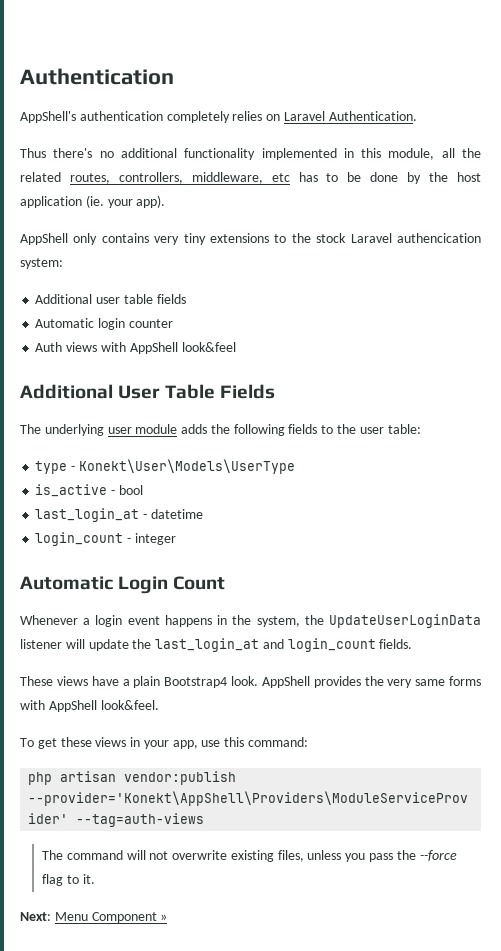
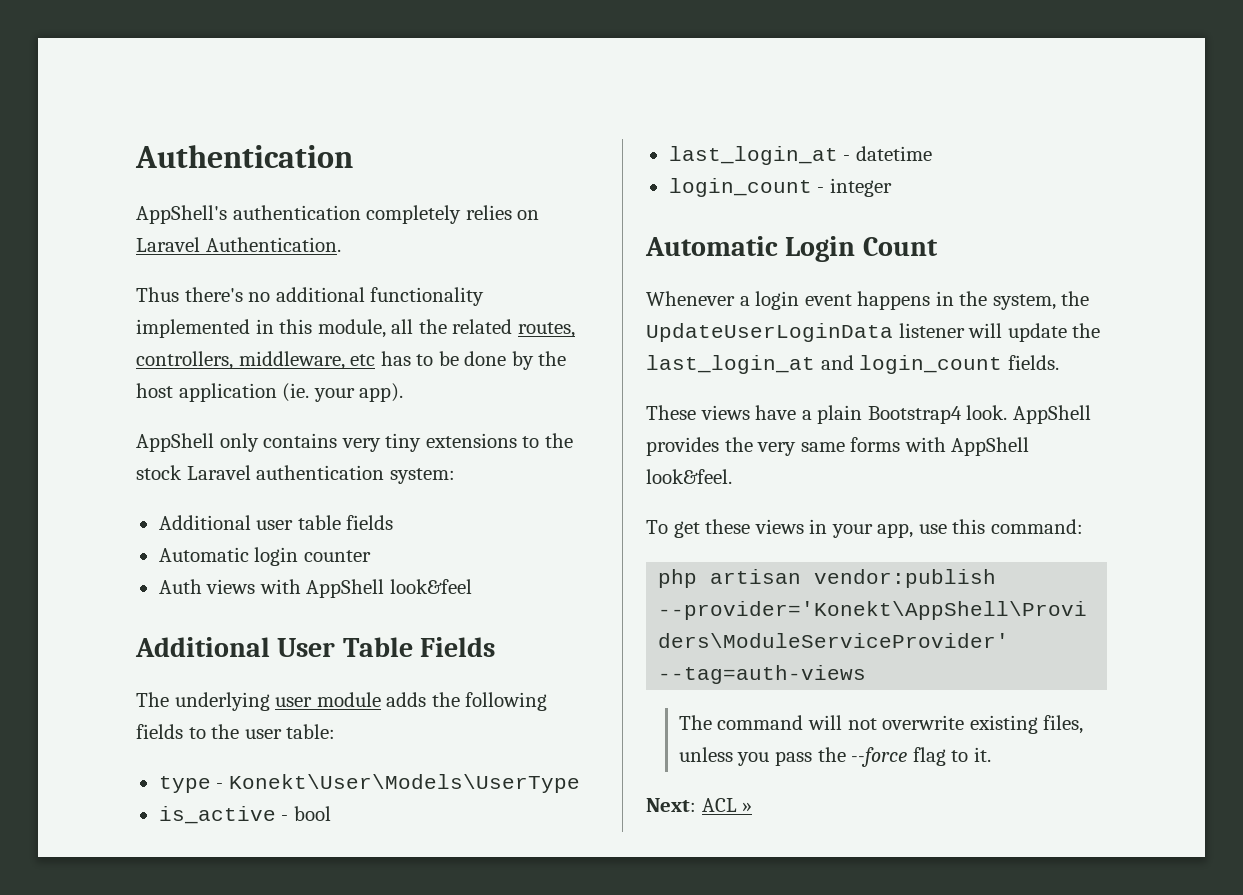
- AppShell only contains very tiny extensions to the stock Laravel authencication system:
+ AppShell only contains very tiny extensions to the stock Laravel authentication system:
- Next: Menu Component »
+ Next: ACL »

